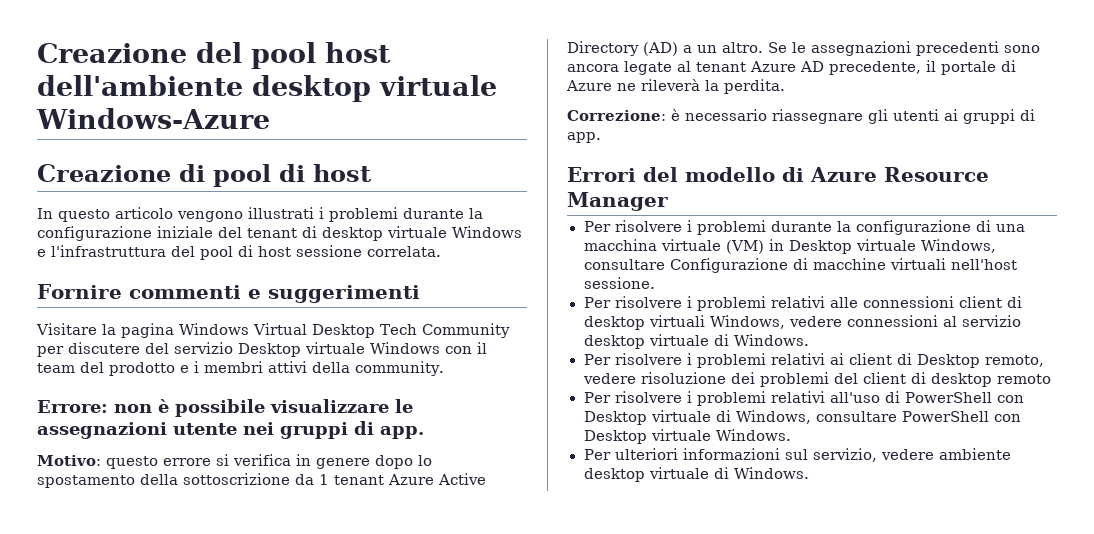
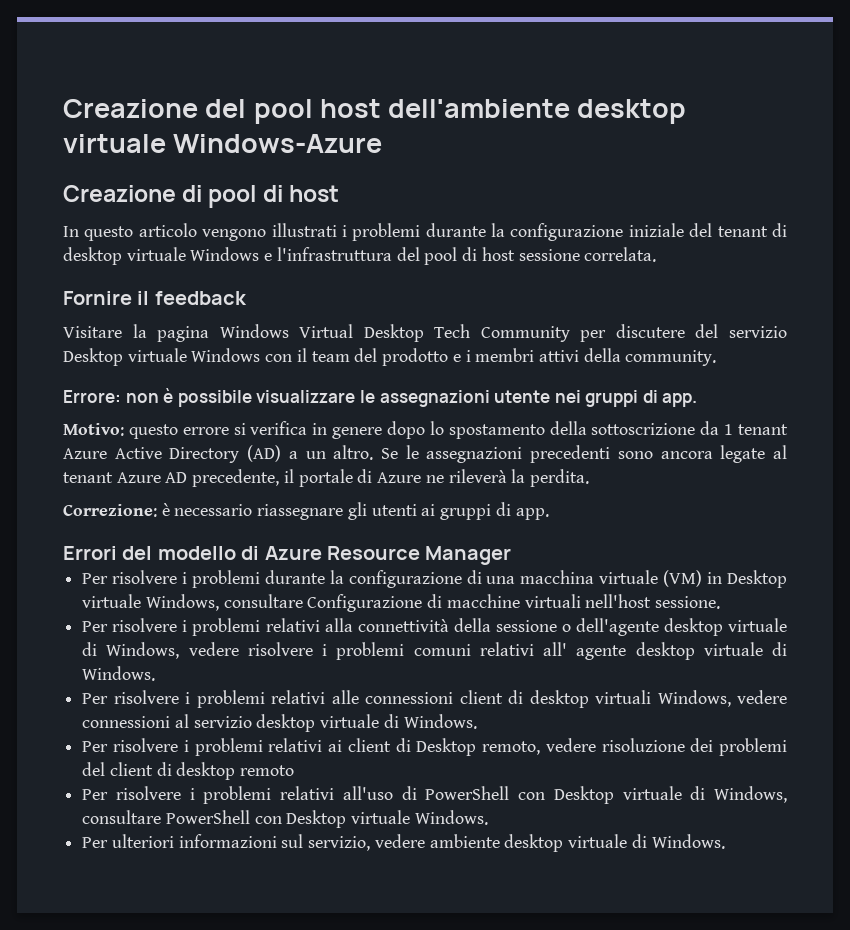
- Fornire commenti e suggerimenti
+ Fornire il feedback
+ Per risolvere i problemi relativi alla connettività della sessione o dell'agente desktop virtuale di Windows, vedere risolvere i problemi comuni relativi all' agente desktop virtuale di Windows.

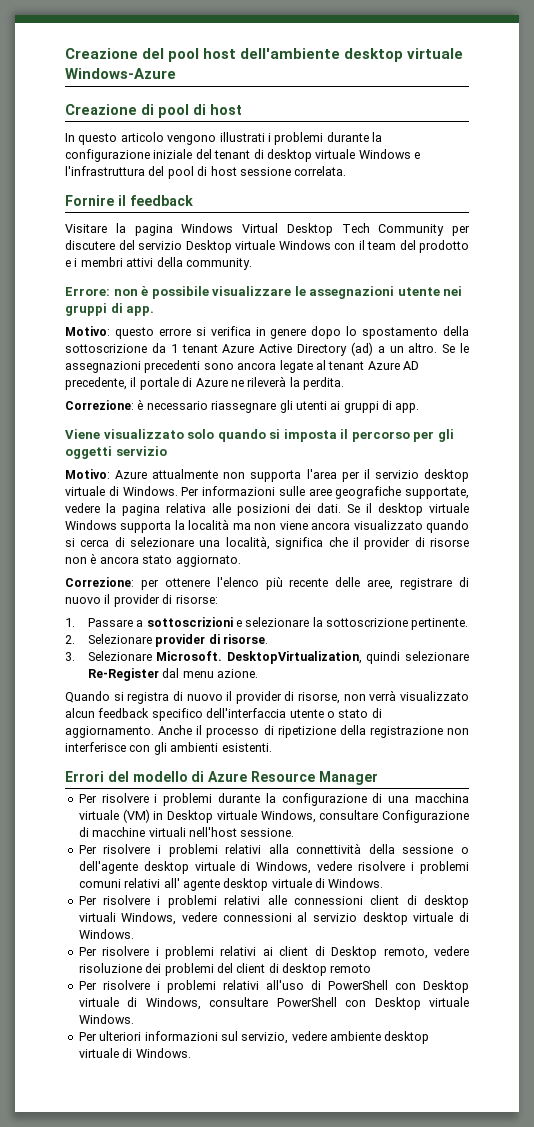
- Motivo: questo errore si verifica in genere dopo lo spostamento della sottoscrizione da 1 tenant Azure Active Directory (AD) a un altro.
+ Motivo: questo errore si verifica in genere dopo lo spostamento della sottoscrizione da 1 tenant Azure Active Directory (ad) a un altro.
+ Viene visualizzato solo quando si imposta il percorso per gli oggetti servizio
+ Motivo: Azure attualmente non supporta l'area per il servizio desktop virtuale di Windows. Per informazioni sulle aree geografiche supportate, vedere la pagina relativa alle posizioni dei dati. Se il desktop virtuale Windows supporta la località ma non viene ancora visualizzato quando si cerca di selezionare una località, significa che il provider di risorse non è ancora stato aggiornato.
+ Correzione: per ottenere l'elenco più recente delle aree, registrare di nuovo il provider di risorse:
+ 1. Passare a sottoscrizioni e selezionare la sottoscrizione pertinente.
+ 2. Selezionare provider di risorse.
+ 3. Selezionare Microsoft. DesktopVirtualization, quindi selezionare Re-Register dal menu azione.
+ Quando si registra di nuovo il provider di risorse, non verrà visualizzato alcun feedback specifico dell'interfaccia utente o stato di aggiornamento. Anche il processo di ripetizione della registrazione non interferisce con gli ambienti esistenti.

